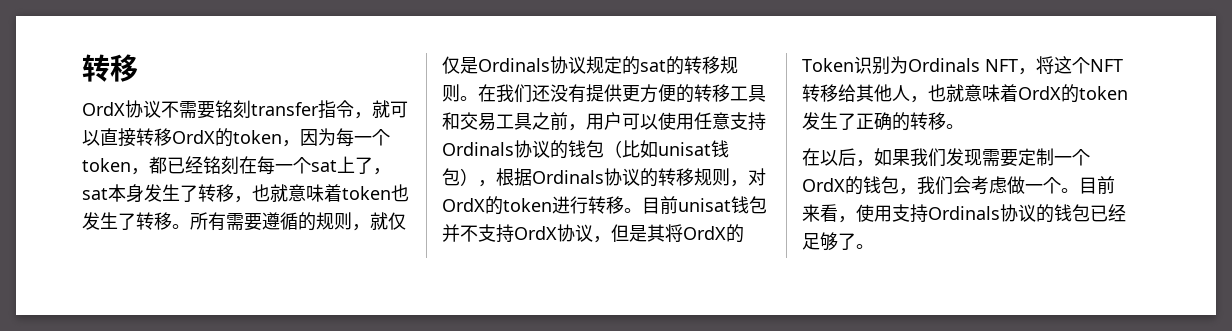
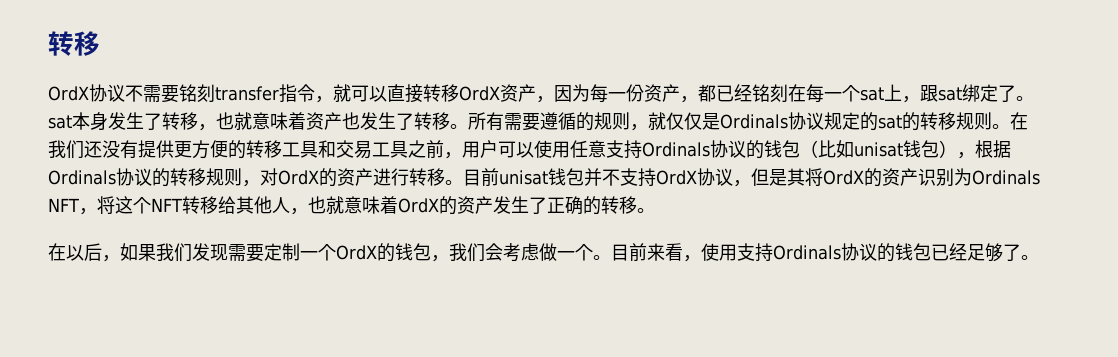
- OrdX协议不需要铭刻transfer指令，就可以直接转移OrdX的token，因为每一个token，都已经铭刻在每一个sat上了，sat本身发生了转移，也就意味着token也发生了转移。
+ OrdX协议不需要铭刻transfer指令，就可以直接转移OrdX资产，因为每一份资产，都已经铭刻在每一个sat上，跟sat绑定了。sat本身发生了转移，也就意味着资产也发生了转移。
- 在我们还没有提供更方便的转移工具和交易工具之前，用户可以使用任意支持Ordinals协议的钱包（比如unisat钱包），根据Ordinals协议的转移规则，对OrdX的token进行转移。
+ 在我们还没有提供更方便的转移工具和交易工具之前，用户可以使用任意支持Ordinals协议的钱包（比如unisat钱包），根据Ordinals协议的转移规则，对OrdX的资产进行转移。
- 目前unisat钱包并不支持OrdX协议，但是其将OrdX的Token识别为Ordinals NFT，将这个NFT转移给其他人，也就意味着OrdX的token发生了正确的转移。
+ 目前unisat钱包并不支持OrdX协议，但是其将OrdX的资产识别为Ordinals NFT，将这个NFT转移给其他人，也就意味着OrdX的资产发生了正确的转移。

